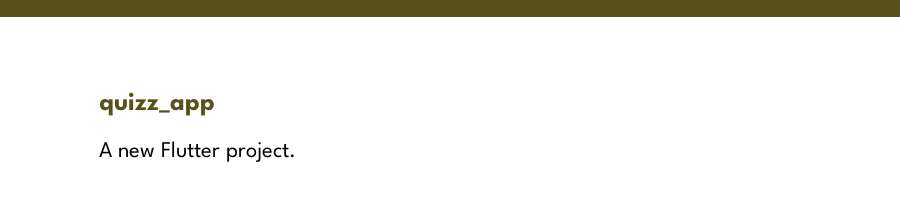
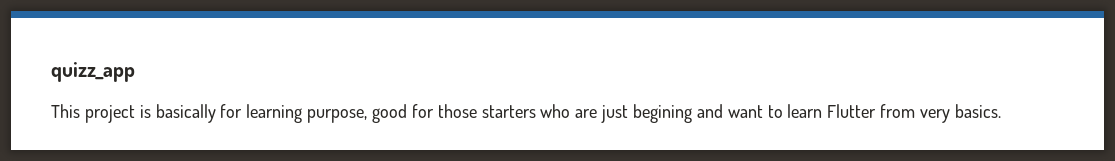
- A new Flutter project.
+ This project is basically for learning purpose, good for those starters who are just begining and want to learn Flutter from very basics.

